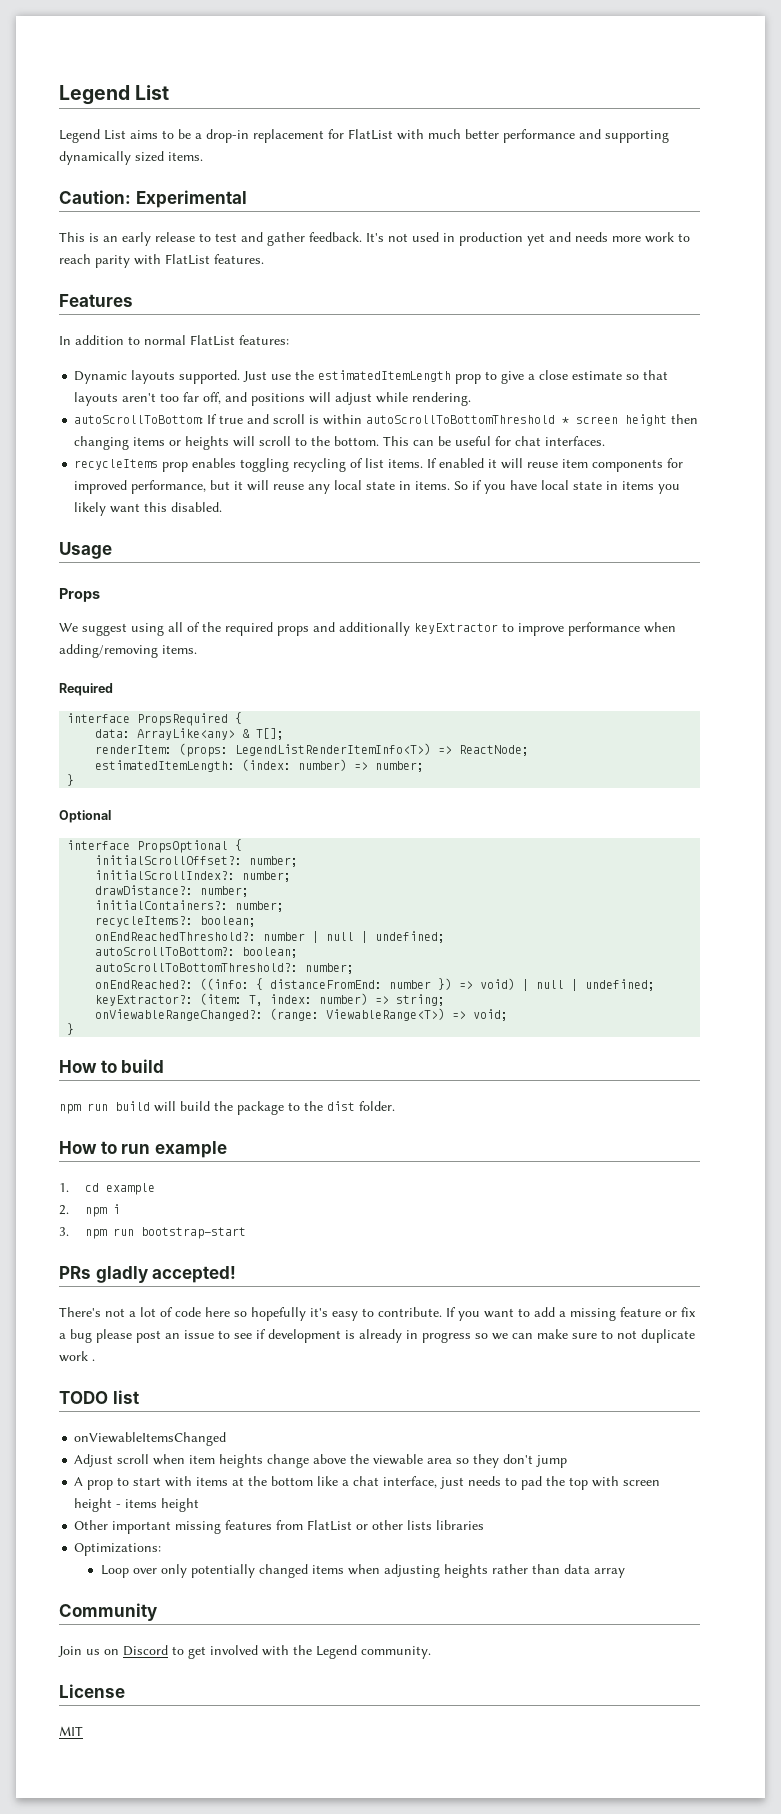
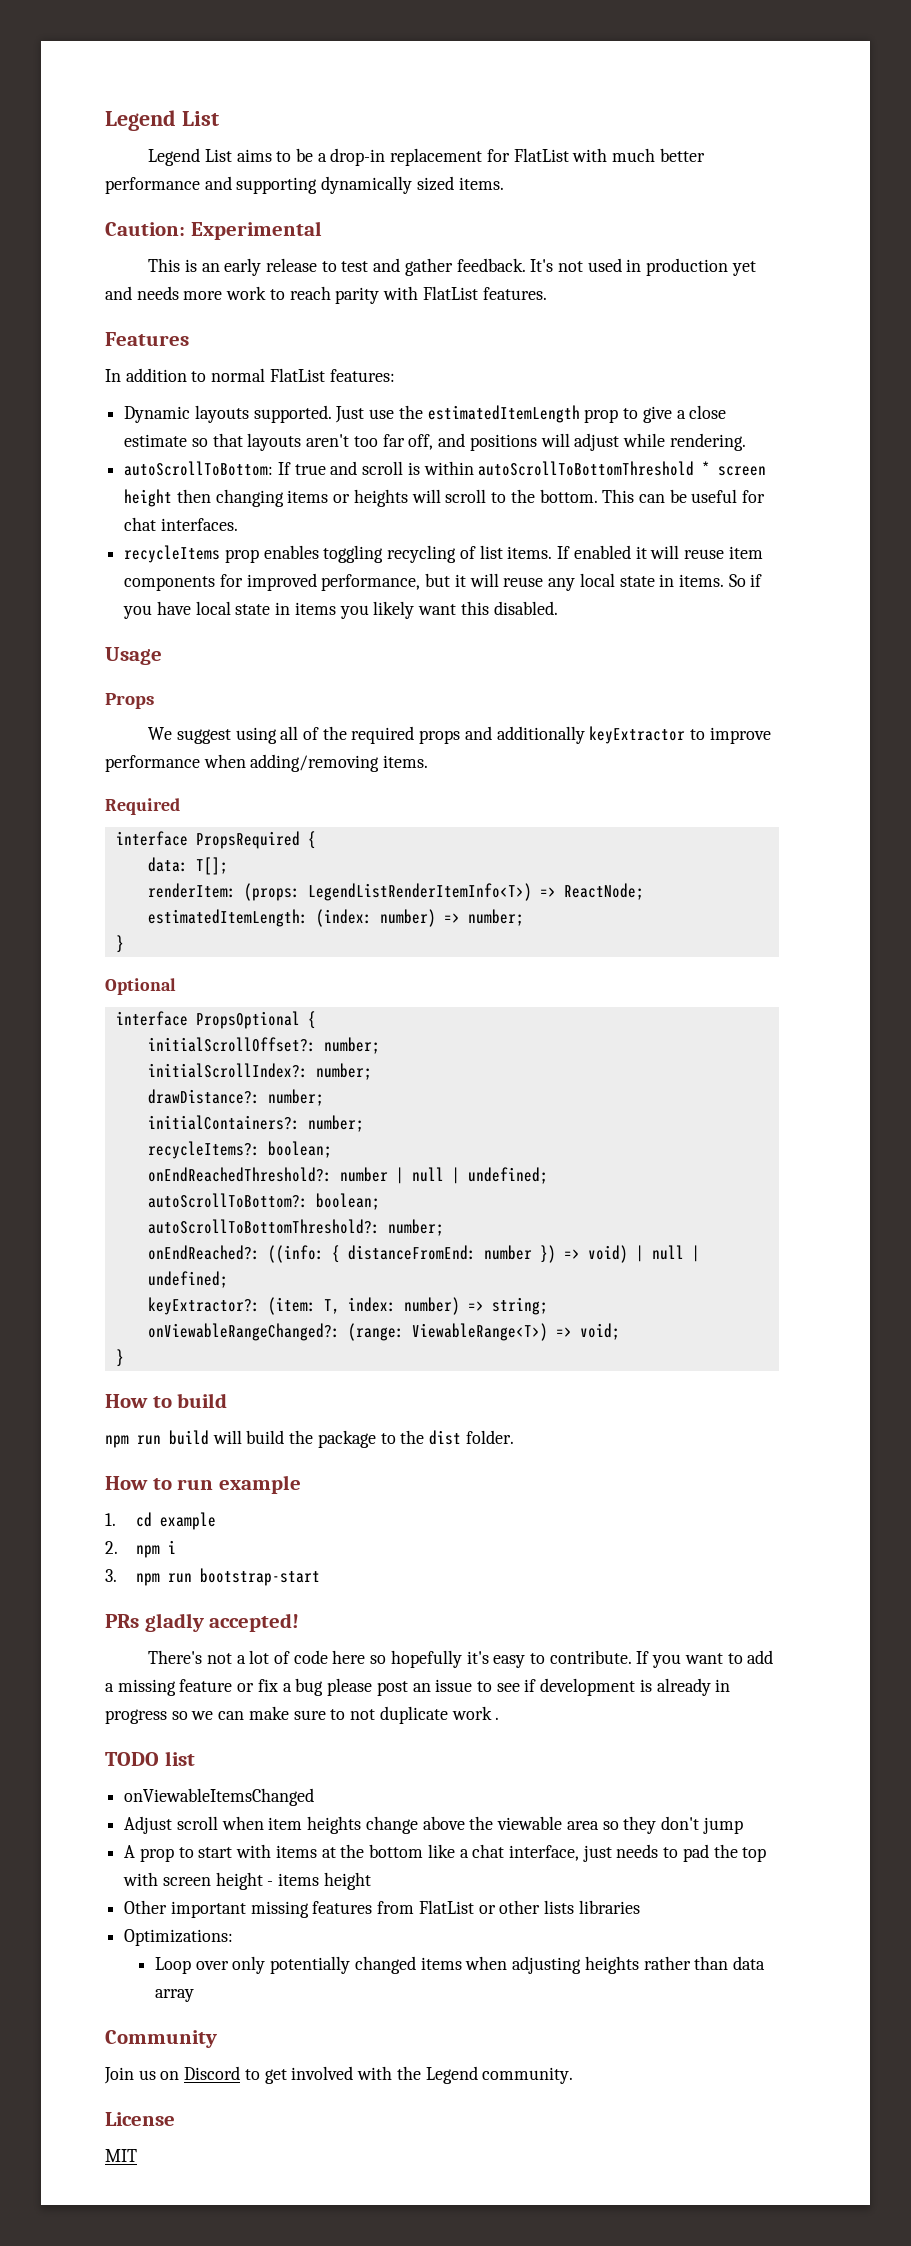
- data: ArrayLike<any> & T[];
+ data: T[];

